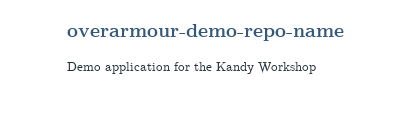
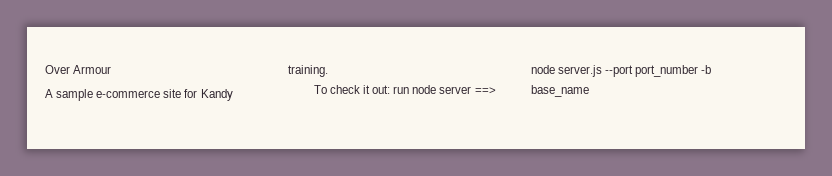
- overarmour-demo-repo-name
- Demo application for the Kandy Workshop
+ Over Armour
+ A sample e-commerce site for Kandy training.
+ To check it out: run node server ==> node server.js --port port_number -b base_name

